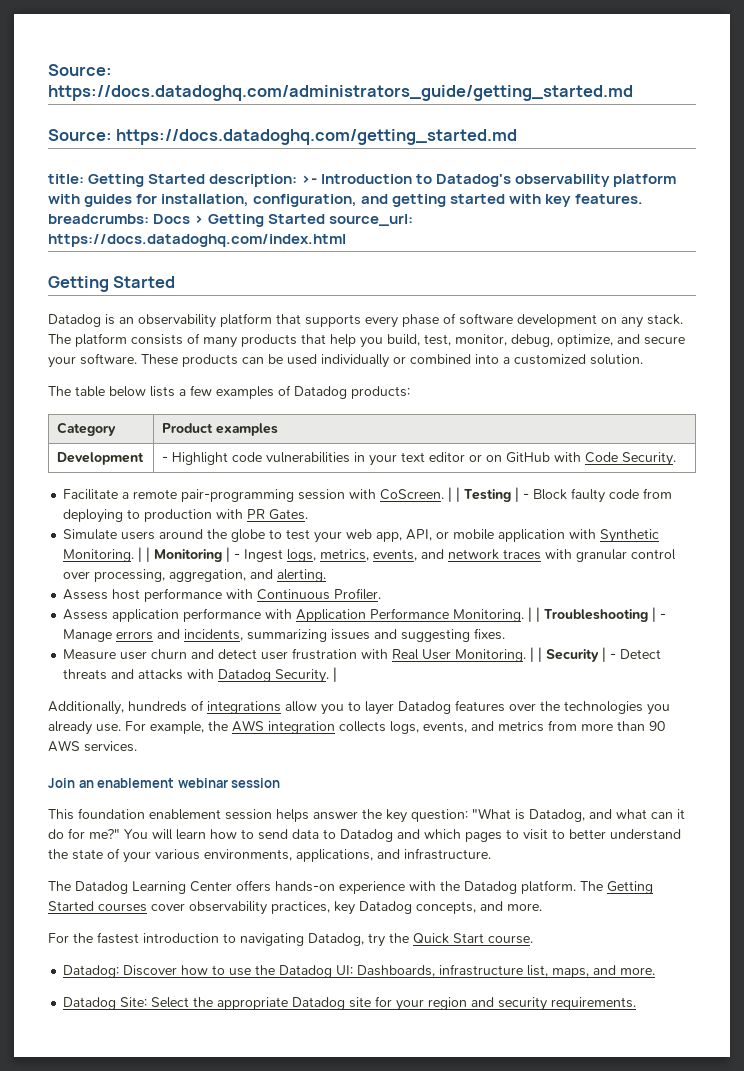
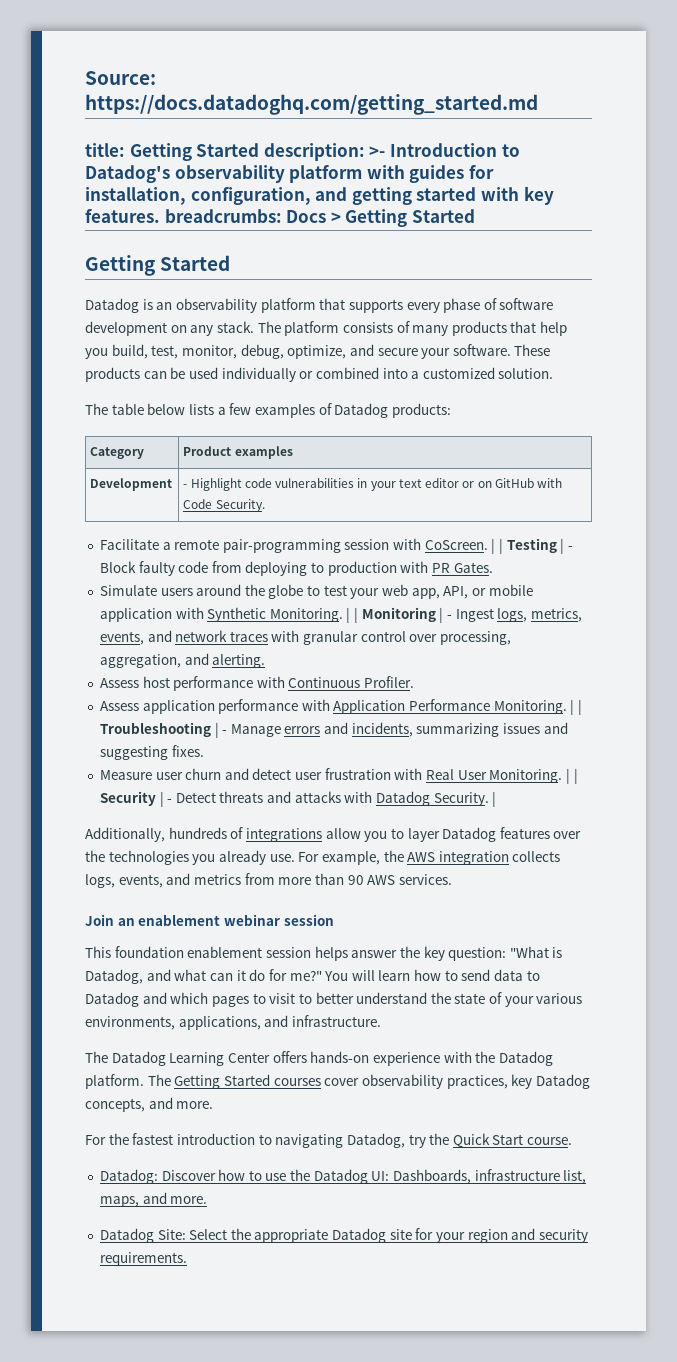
- Source: https://docs.datadoghq.com/administrators_guide/getting_started.md
- title: Getting Started description: >- Introduction to Datadog's observability platform with guides for installation, configuration, and getting started with key features. breadcrumbs: Docs > Getting Started source_url: https://docs.datadoghq.com/index.html
+ title: Getting Started description: >- Introduction to Datadog's observability platform with guides for installation, configuration, and getting started with key features. breadcrumbs: Docs > Getting Started

